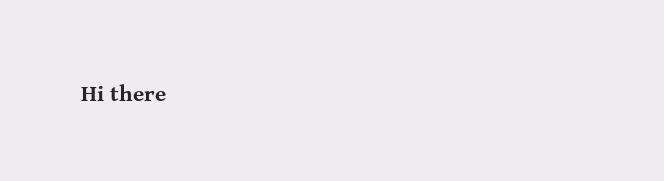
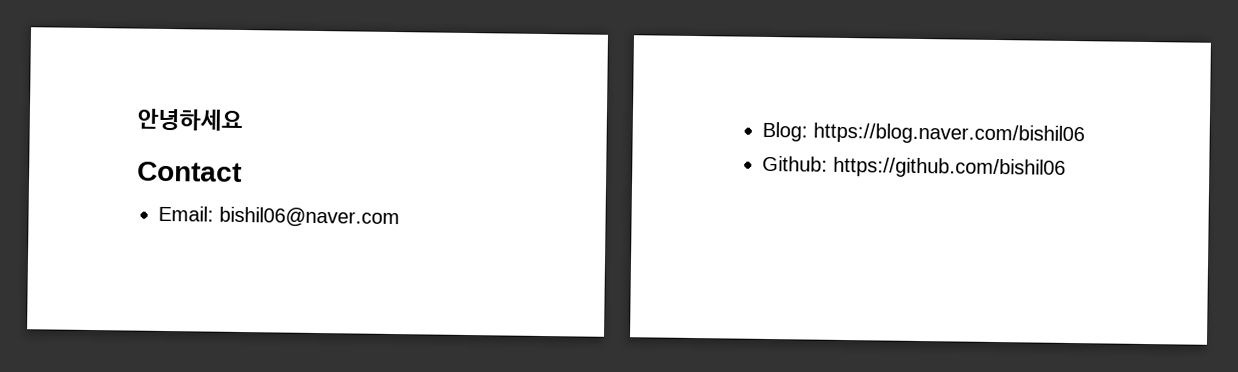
- Hi there
+ 안녕하세요
+ Contact
+ Email: bishil06@naver.com
+ Blog: https://blog.naver.com/bishil06
+ Github: https://github.com/bishil06

